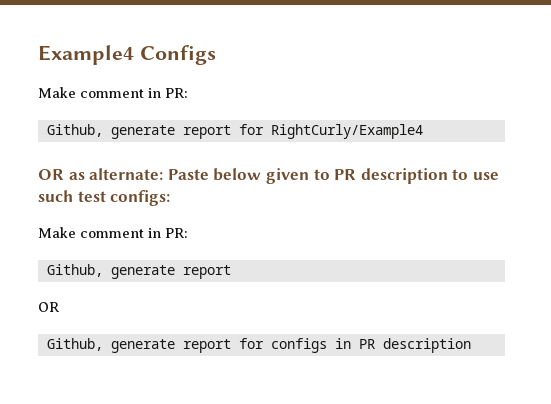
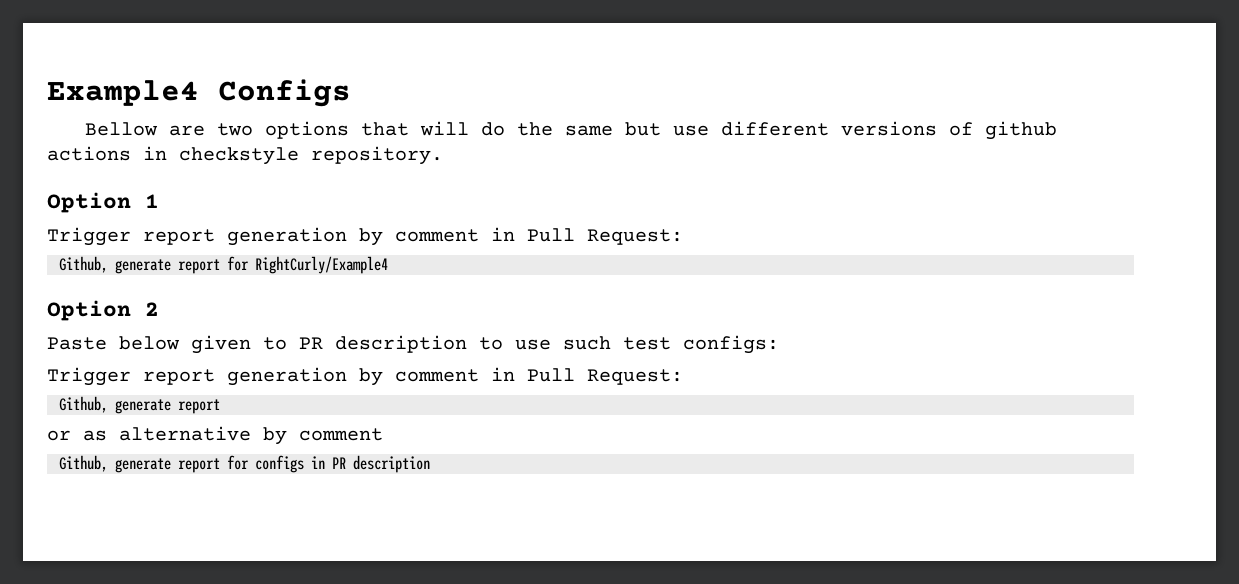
  Example4 Configs
- Make comment in PR:
+ Bellow are two options that will do the same but use different versions of github actions in checkstyle repository.
+ Option 1
+ Trigger report generation by comment in Pull Request:
- OR as alternate: Paste below given to PR description to use such test configs:
- Make comment in PR:
+ Option 2
+ Paste below given to PR description to use such test configs:
+ Trigger report generation by comment in Pull Request:
  Github, generate report
- OR
+ or as alternative by comment

